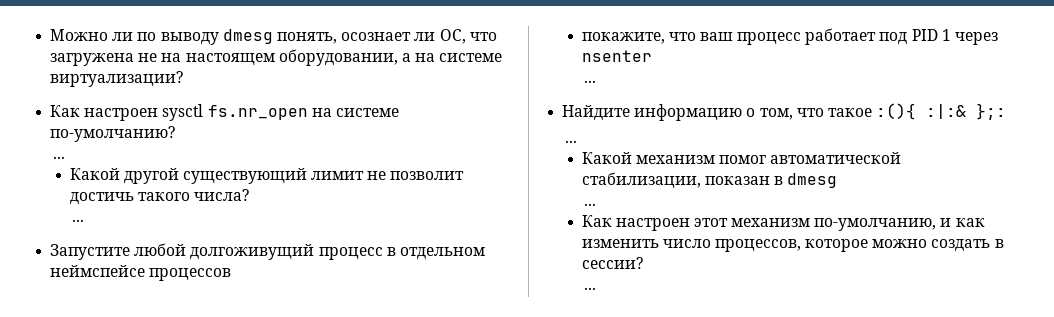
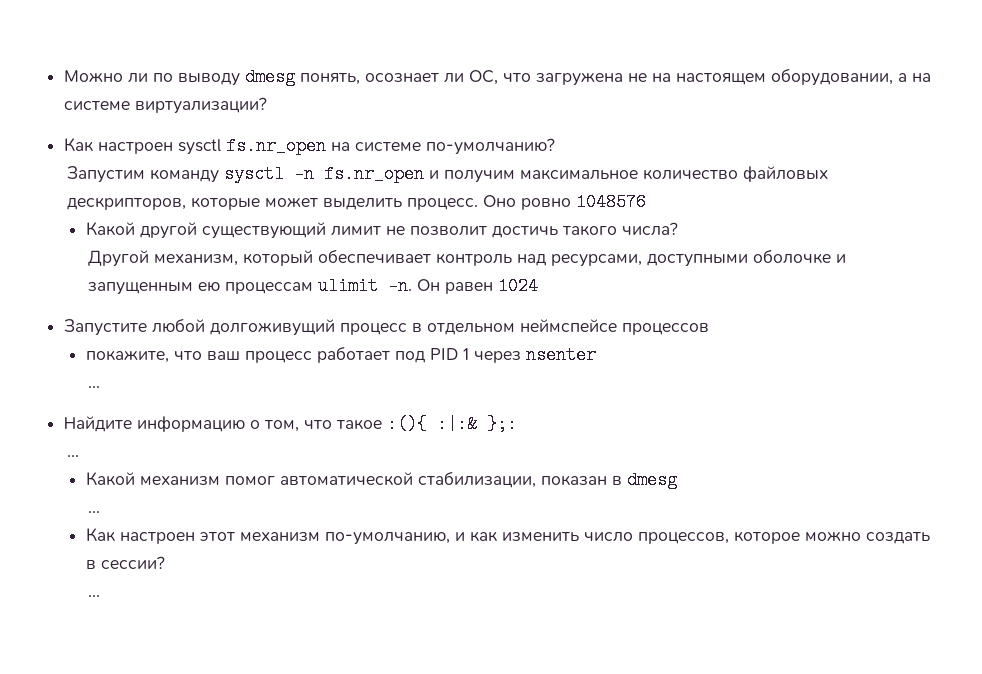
  Как настроен sysctl fs.nr_open на системе по-умолчанию?
- ...
+ Запустим команду sysctl -n fs.nr_open и получим максимальное количество файловых дескрипторов, которые может выделить процесс. Оно ровно 1048576
  Какой другой существующий лимит не позволит достичь такого числа?
- ...
+ Другой механизм, который обеспечивает контроль над ресурсами, доступными оболочке и запущенным ею процессам ulimit -n. Он равен 1024

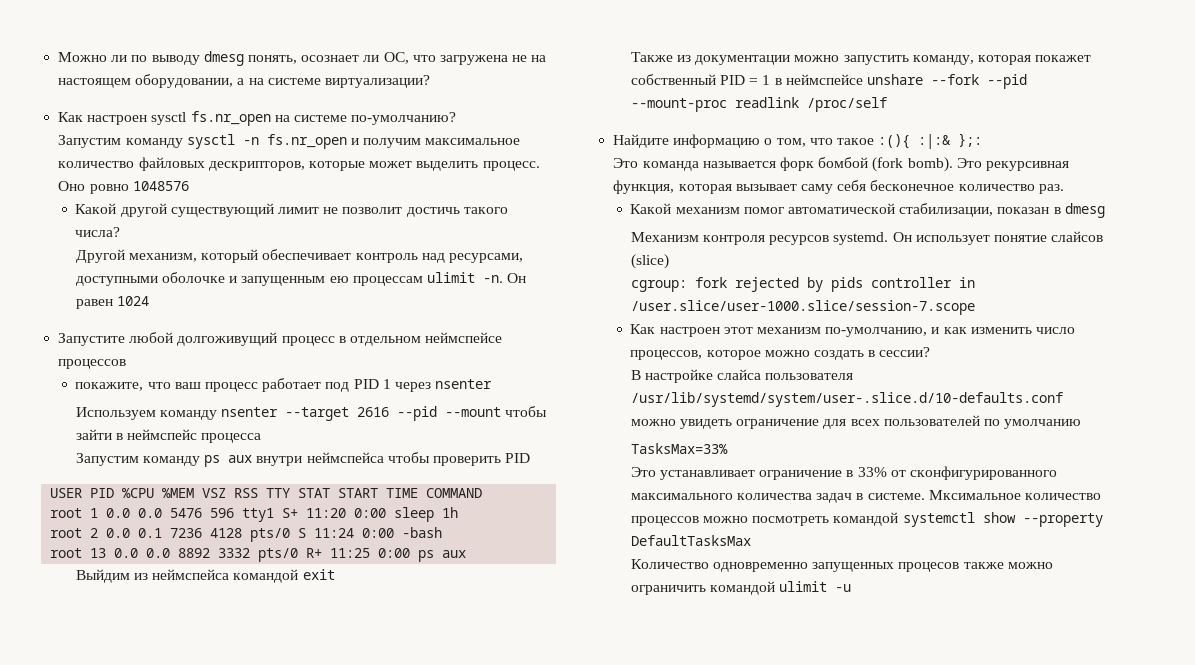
  покажите, что ваш процесс работает под PID 1 через nsenter
- ...
+ Используем команду nsenter --target 2616 --pid --mount чтобы зайти в неймспейс процесса
+ Запустим команду ps aux внутри неймспейса чтобы проверить PID
+ USER PID %CPU %MEM VSZ RSS TTY STAT START TIME COMMAND
+ root 1 0.0 0.0 5476 596 tty1 S+ 11:20 0:00 sleep 1h
+ root 2 0.0 0.1 7236 4128 pts/0 S 11:24 0:00 -bash
+ root 13 0.0 0.0 8892 3332 pts/0 R+ 11:25 0:00 ps aux
+ Выйдим из неймспейса командой exit
+ Также из документации можно запустить команду, которая покажет собственный PID = 1 в неймспейсе unshare --fork --pid --mount-proc readlink /proc/self
  Найдите информацию о том, что такое :(){ :|:& };:
- ...
+ Это команда называется форк бомбой (fork bomb). Это рекурсивная функция, которая вызывает саму себя бесконечное количество раз.
  Какой механизм помог автоматической стабилизации, показан в dmesg
- ...
+ Механизм контроля ресурсов systemd. Он использует понятие слайсов (slice)
+ cgroup: fork rejected by pids controller in /user.slice/user-1000.slice/session-7.scope
  Как настроен этот механизм по-умолчанию, и как изменить число процессов, которое можно создать в сессии?
- ...
+ В настройке слайса пользователя /usr/lib/systemd/system/user-.slice.d/10-defaults.conf можно увидеть ограничение для всех пользователей по умолчанию
+ TasksMax=33%
+ Это устанавливает ограничение в 33% от сконфигурированного максимального количества задач в системе. Мксимальное количество процессов можно посмотреть командой systemctl show --property DefaultTasksMax
+ Количество одновременно запущенных процесов также можно ограничить командой ulimit -u

